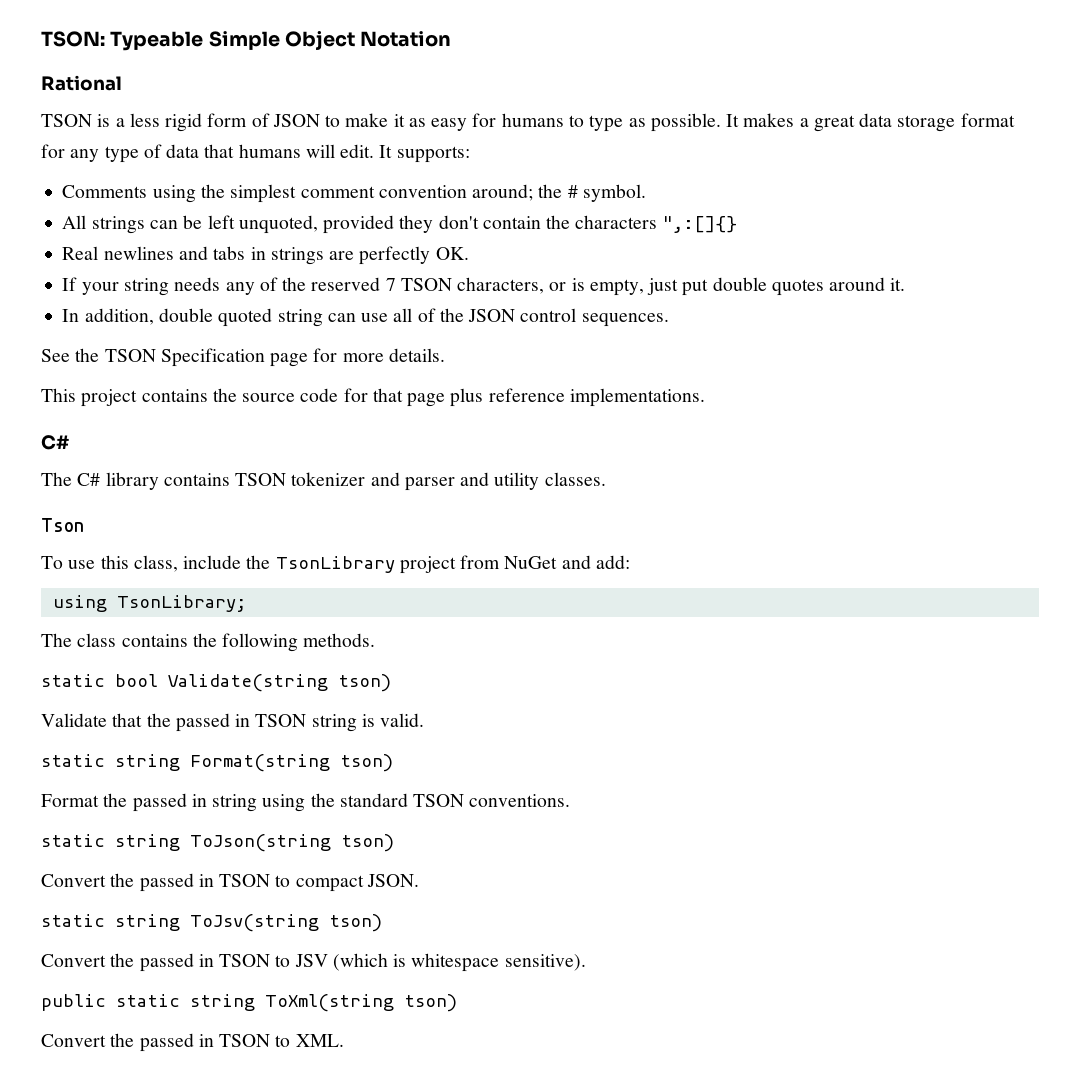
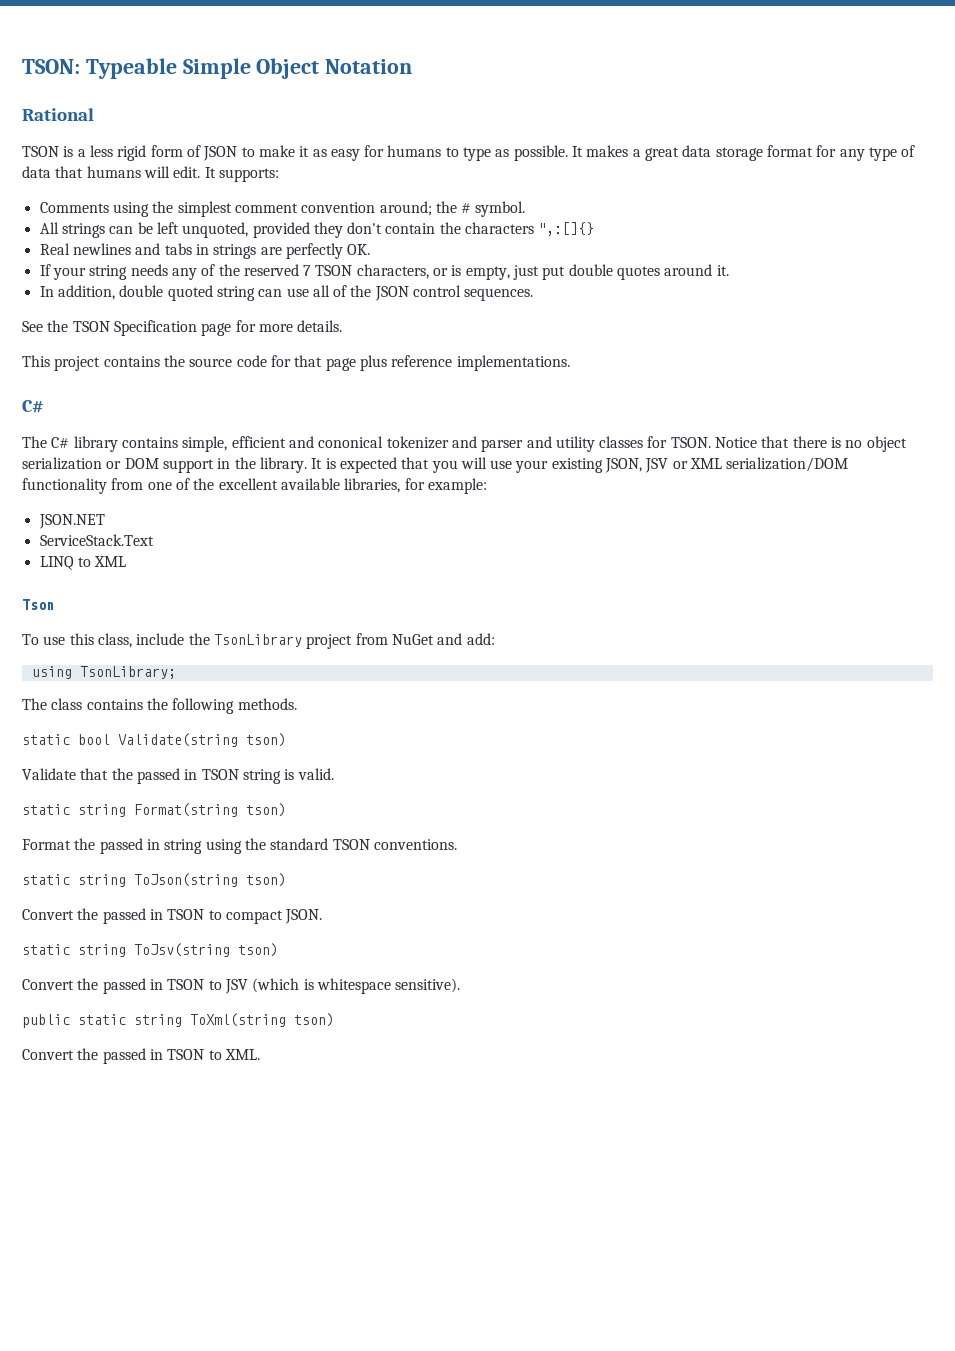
- The C# library contains TSON tokenizer and parser and utility classes.
+ The C# library contains simple, efficient and cononical tokenizer and parser and utility classes for TSON. Notice that there is no object serialization or DOM support in the library. It is expected that you will use your existing JSON, JSV or XML serialization/DOM functionality from one of the excellent available libraries, for example:
+ JSON.NET
+ ServiceStack.Text
+ LINQ to XML

